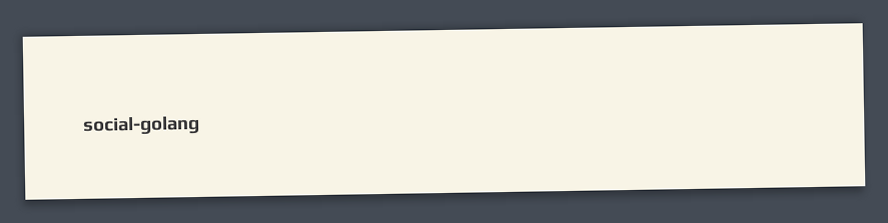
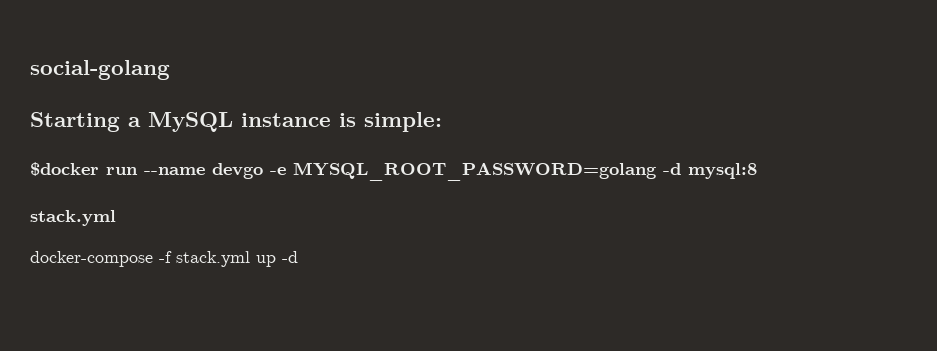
+ Starting a MySQL instance is simple:
+ $docker run --name devgo -e MYSQL_ROOT_PASSWORD=golang -d mysql:8
+ stack.yml
+ docker-compose -f stack.yml up -d

